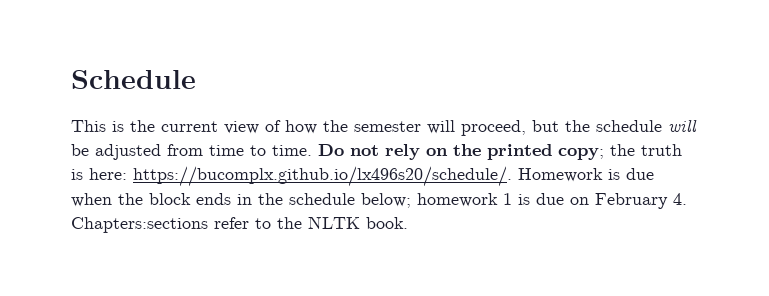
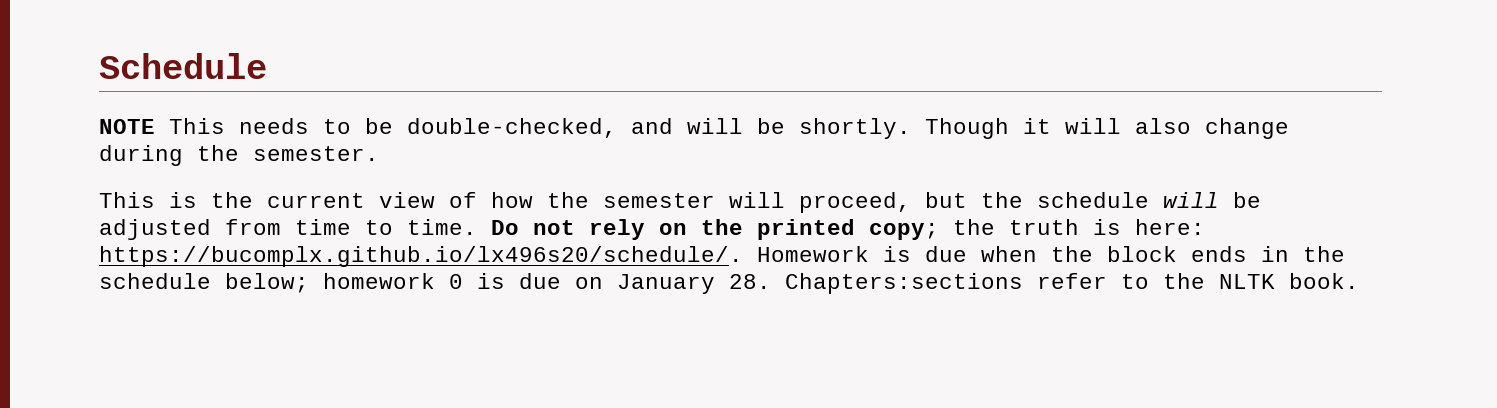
+ NOTE This needs to be double-checked, and will be shortly. Though it will also change during the semester.
- Do not rely on the printed copy; the truth is here: https://bucomplx.github.io/lx496s20/schedule/. Homework is due when the block ends in the schedule below; homework 1 is due on February 4. Chapters:sections refer to the NLTK book.
+ Do not rely on the printed copy; the truth is here: https://bucomplx.github.io/lx496s20/schedule/. Homework is due when the block ends in the schedule below; homework 0 is due on January 28. Chapters:sections refer to the NLTK book.

